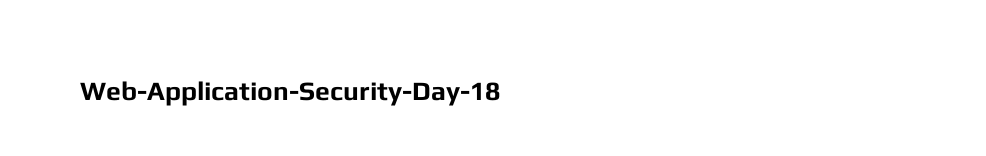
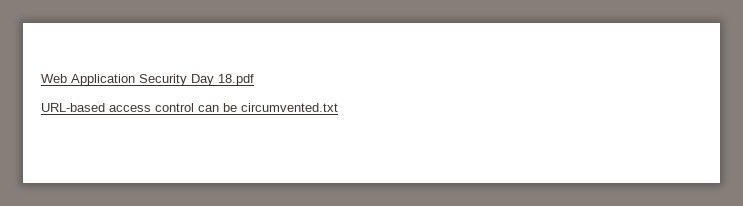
- Web-Application-Security-Day-18
+ Web Application Security Day 18.pdf
+ URL-based access control can be circumvented.txt

